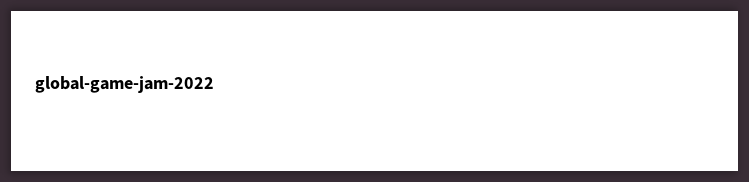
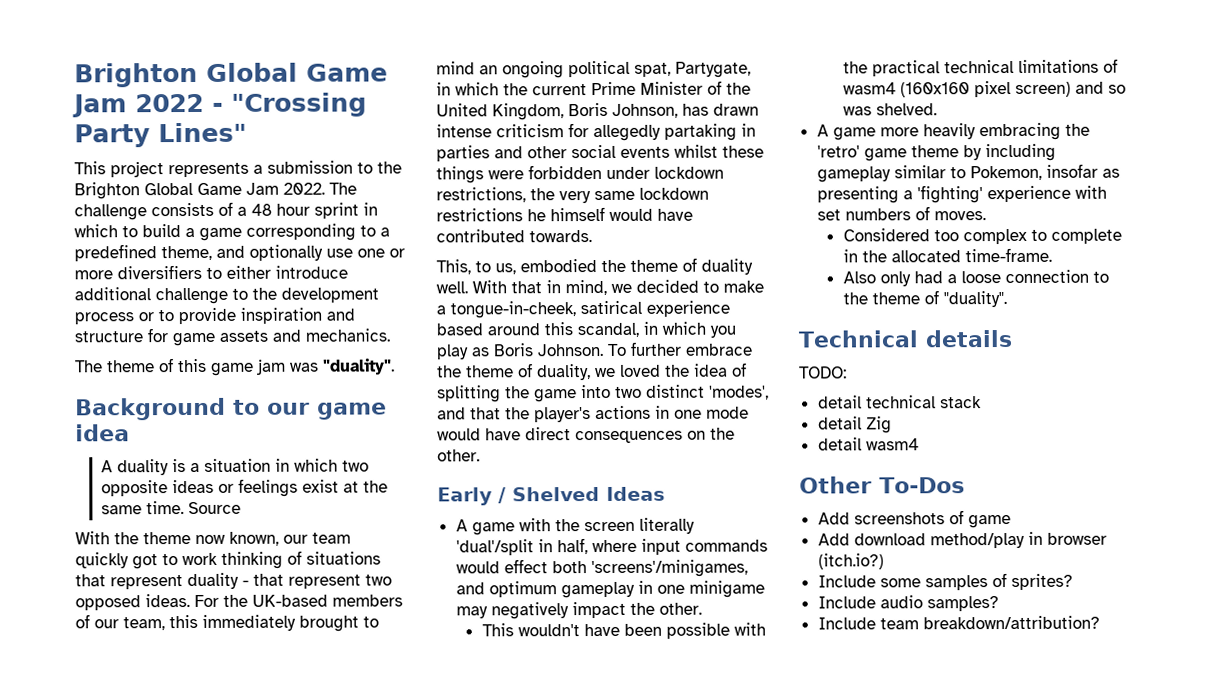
- global-game-jam-2022
+ Brighton Global Game Jam 2022 - "Crossing Party Lines"
+ This project represents a submission to the Brighton Global Game Jam 2022. The challenge consists of a 48 hour sprint in which to build a game corresponding to a predefined theme, and optionally use one or more diversifiers to either introduce additional challenge to the development process or to provide inspiration and structure for game assets and mechanics.
+ The theme of this game jam was "duality".
+ Background to our game idea
+ A duality is a situation in which two opposite ideas or feelings exist at the same time. Source
+ With the theme now known, our team quickly got to work thinking of situations that represent duality - that represent two opposed ideas. For the UK-based members of our team, this immediately brought to mind an ongoing political spat, Partygate, in which the current Prime Minister of the United Kingdom, Boris Johnson, has drawn intense criticism for allegedly partaking in parties and other social events whilst these things were forbidden under lockdown restrictions, the very same lockdown restrictions he himself would have contributed towards.
+ This, to us, embodied the theme of duality well. With that in mind, we decided to make a tongue-in-cheek, satirical experience based around this scandal, in which you play as Boris Johnson. To further embrace the theme of duality, we loved the idea of splitting the game into two distinct 'modes', and that the player's actions in one mode would have direct consequences on the other.
+ Early / Shelved Ideas
+ A game with the screen literally 'dual'/split in half, where input commands would effect both 'screens'/minigames, and optimum gameplay in one minigame may negatively impact the other.
+ This wouldn't have been possible with the practical technical limitations of wasm4 (160x160 pixel screen) and so was shelved.
+ A game more heavily embracing the 'retro' game theme by including gameplay similar to Pokemon, insofar as presenting a 'fighting' experience with set numbers of moves.
+ Considered too complex to complete in the allocated time-frame.
+ Also only had a loose connection to the theme of "duality".
+ Technical details
+ TODO:
+ detail technical stack
+ detail Zig
+ detail wasm4
+ Other To-Dos
+ Add screenshots of game
+ Add download method/play in browser (itch.io?)
+ Include some samples of sprites?
+ Include audio samples?
+ Include team breakdown/attribution?

